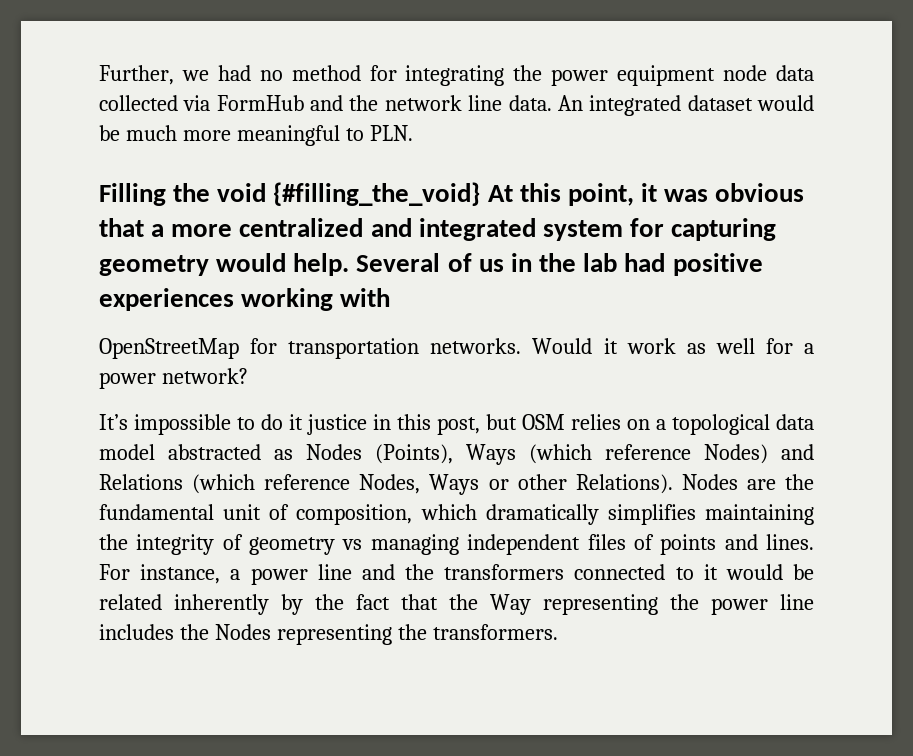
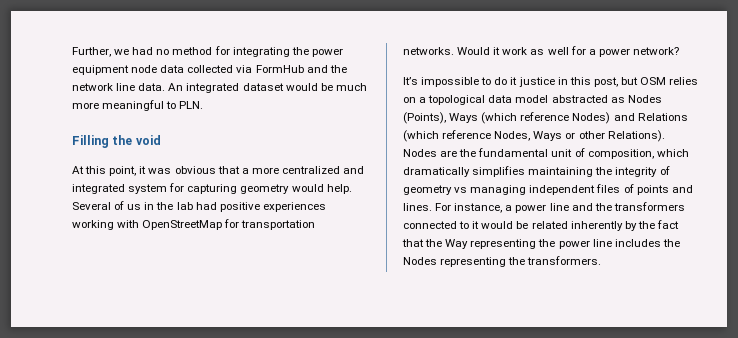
- Filling the void {#filling_the_void} At this point, it was obvious that a more centralized and integrated system for capturing geometry would help.
+ Filling the void
+ At this point, it was obvious that a more centralized and integrated system for capturing geometry would help.
- Several of us in the lab had positive experiences working with
- OpenStreetMap for transportation networks.
+ Several of us in the lab had positive experiences working with OpenStreetMap for transportation networks.

